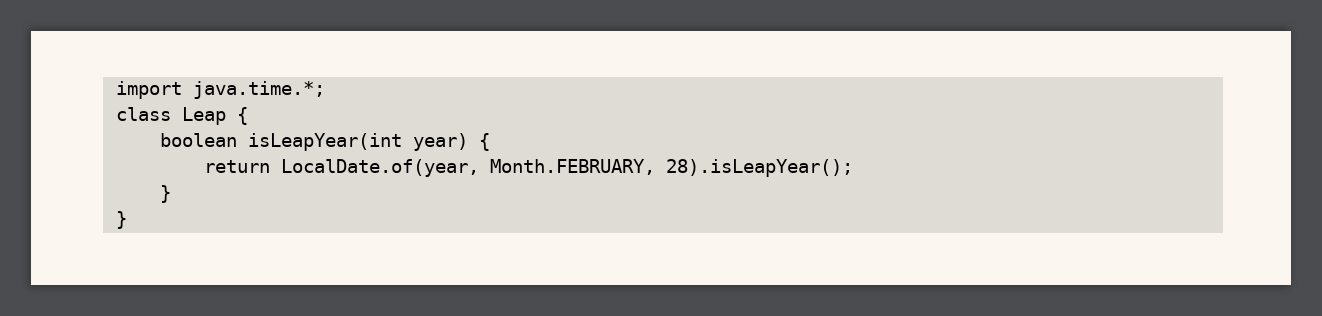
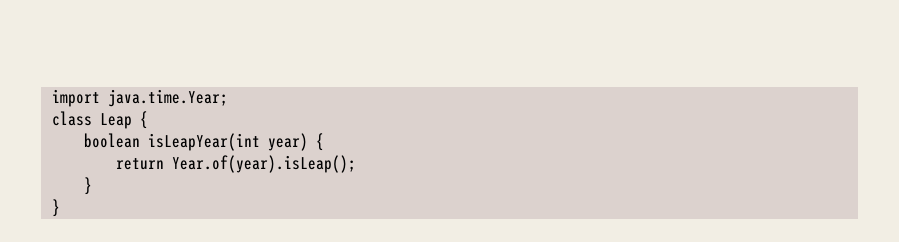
- import java.time.*;
+ import java.time.Year;
- return LocalDate.of(year, Month.FEBRUARY, 28).isLeapYear();
+ return Year.of(year).isLeap();

